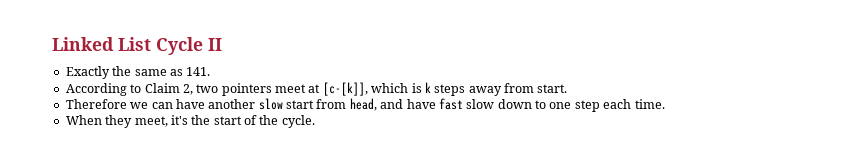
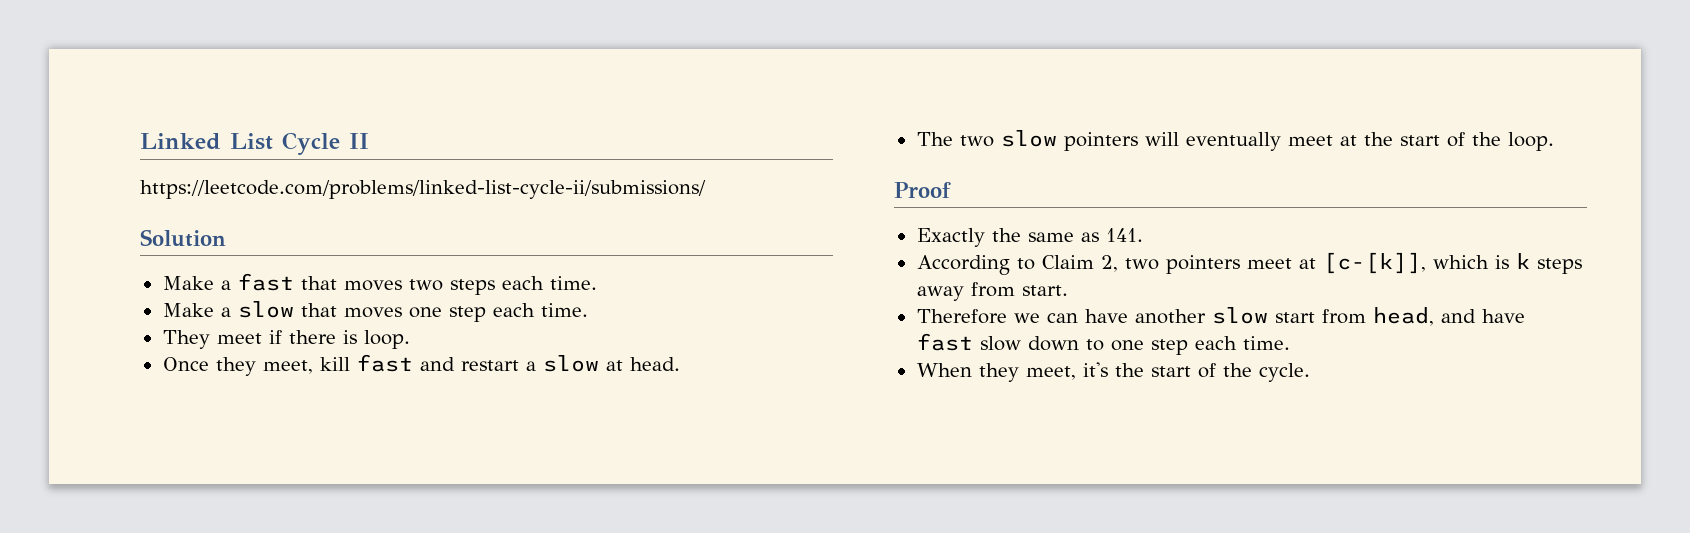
+ https://leetcode.com/problems/linked-list-cycle-ii/submissions/
+ Solution
+ Make a fast that moves two steps each time.
+ Make a slow that moves one step each time.
+ They meet if there is loop.
+ Once they meet, kill fast and restart a slow at head.
+ The two slow pointers will eventually meet at the start of the loop.
+ Proof

